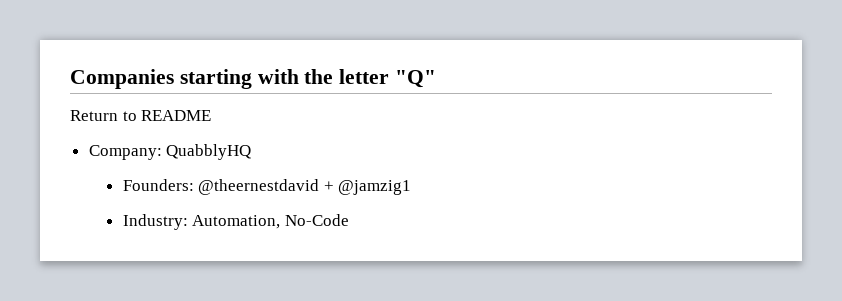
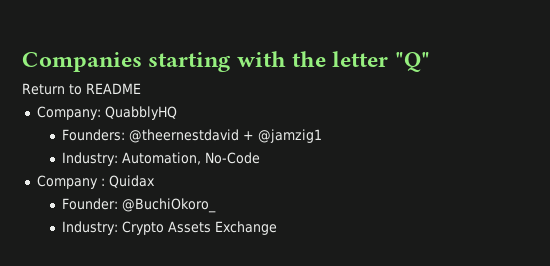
+ Company : Quidax
+ Founder: @BuchiOkoro_
+ Industry: Crypto Assets Exchange

